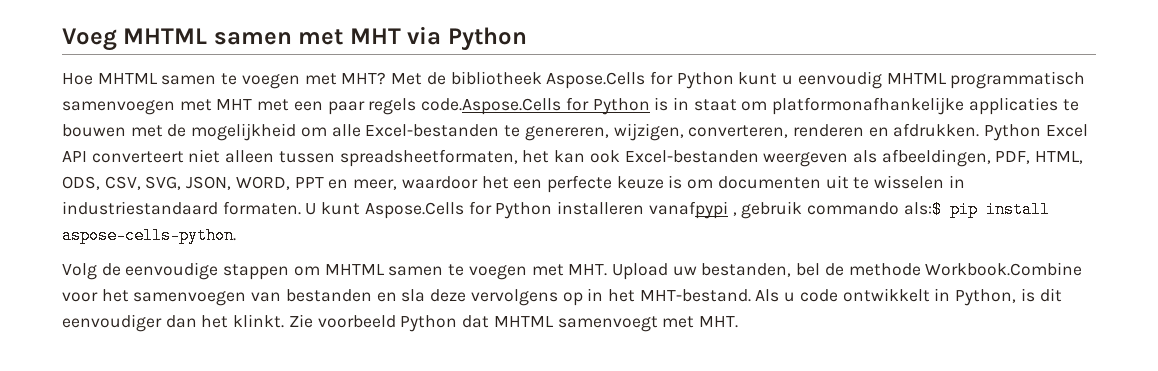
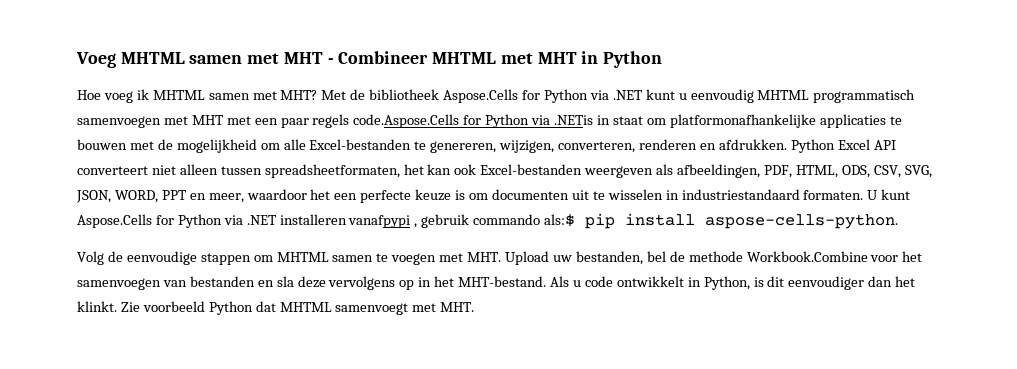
- Voeg MHTML samen met MHT via Python
- Hoe MHTML samen te voegen met MHT?
+ Voeg MHTML samen met MHT - Combineer MHTML met MHT in Python
+ Hoe voeg ik MHTML samen met MHT?
- Met de bibliotheek Aspose.Cells for Python kunt u eenvoudig MHTML programmatisch samenvoegen met MHT met een paar regels code.Aspose.Cells for Python is in staat om platformonafhankelijke applicaties te bouwen met de mogelijkheid om alle Excel-bestanden te genereren, wijzigen, converteren, renderen en afdrukken.
+ Met de bibliotheek Aspose.Cells for Python via .NET kunt u eenvoudig MHTML programmatisch samenvoegen met MHT met een paar regels code.Aspose.Cells for Python via .NETis in staat om platformonafhankelijke applicaties te bouwen met de mogelijkheid om alle Excel-bestanden te genereren, wijzigen, converteren, renderen en afdrukken.
- U kunt Aspose.Cells for Python installeren vanafpypi , gebruik commando als:$ pip install aspose-cells-python.
+ U kunt Aspose.Cells for Python via .NET installeren vanafpypi , gebruik commando als:$ pip install aspose-cells-python.

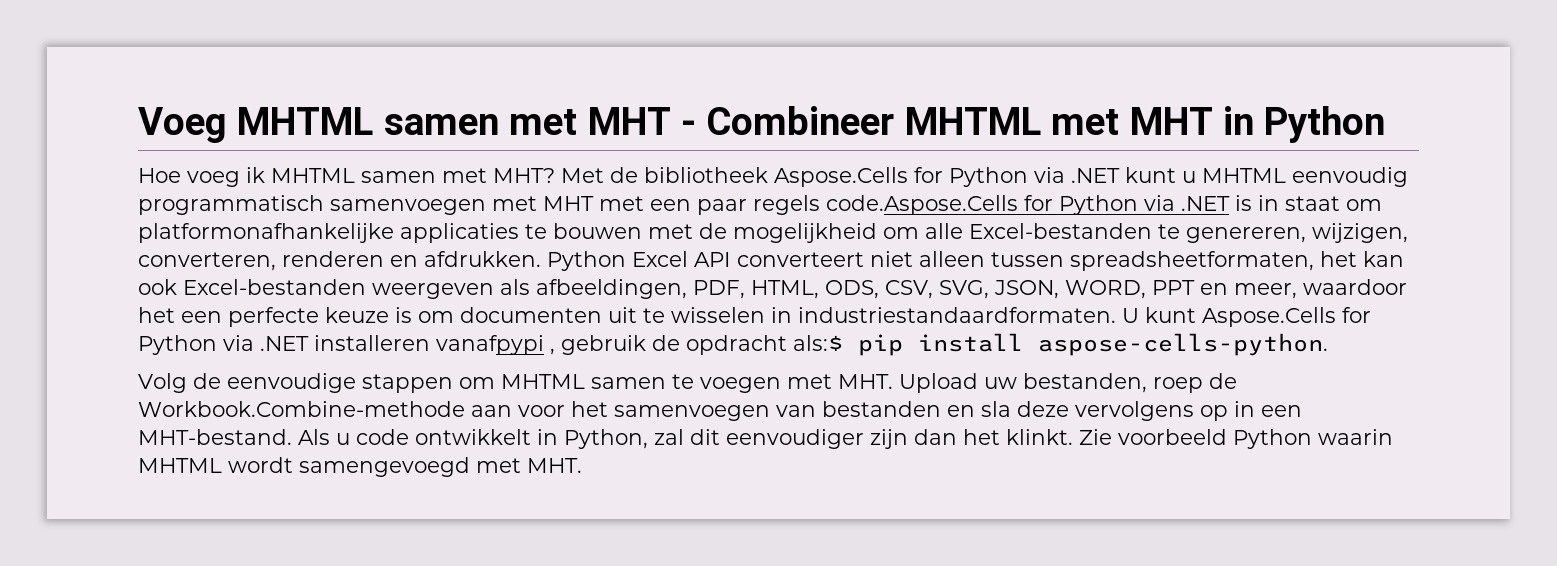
- Met de bibliotheek Aspose.Cells for Python via .NET kunt u eenvoudig MHTML programmatisch samenvoegen met MHT met een paar regels code.Aspose.Cells for Python via .NETis in staat om platformonafhankelijke applicaties te bouwen met de mogelijkheid om alle Excel-bestanden te genereren, wijzigen, converteren, renderen en afdrukken.
+ Met de bibliotheek Aspose.Cells for Python via .NET kunt u MHTML eenvoudig programmatisch samenvoegen met MHT met een paar regels code.Aspose.Cells for Python via .NET is in staat om platformonafhankelijke applicaties te bouwen met de mogelijkheid om alle Excel-bestanden te genereren, wijzigen, converteren, renderen en afdrukken.
- Python Excel API converteert niet alleen tussen spreadsheetformaten, het kan ook Excel-bestanden weergeven als afbeeldingen, PDF, HTML, ODS, CSV, SVG, JSON, WORD, PPT en meer, waardoor het een perfecte keuze is om documenten uit te wisselen in industriestandaard formaten.
+ Python Excel API converteert niet alleen tussen spreadsheetformaten, het kan ook Excel-bestanden weergeven als afbeeldingen, PDF, HTML, ODS, CSV, SVG, JSON, WORD, PPT en meer, waardoor het een perfecte keuze is om documenten uit te wisselen in industriestandaardformaten.
- U kunt Aspose.Cells for Python via .NET installeren vanafpypi , gebruik commando als:$ pip install aspose-cells-python.
+ U kunt Aspose.Cells for Python via .NET installeren vanafpypi , gebruik de opdracht als:$ pip install aspose-cells-python.
- Volg de eenvoudige stappen om MHTML samen te voegen met MHT. Upload uw bestanden, bel de methode Workbook.Combine voor het samenvoegen van bestanden en sla deze vervolgens op in het MHT-bestand.
+ Volg de eenvoudige stappen om MHTML samen te voegen met MHT. Upload uw bestanden, roep de Workbook.Combine-methode aan voor het samenvoegen van bestanden en sla deze vervolgens op in een MHT-bestand.
- Als u code ontwikkelt in Python, is dit eenvoudiger dan het klinkt.
+ Als u code ontwikkelt in Python, zal dit eenvoudiger zijn dan het klinkt.
- Zie voorbeeld Python dat MHTML samenvoegt met MHT.
+ Zie voorbeeld Python waarin MHTML wordt samengevoegd met MHT.

